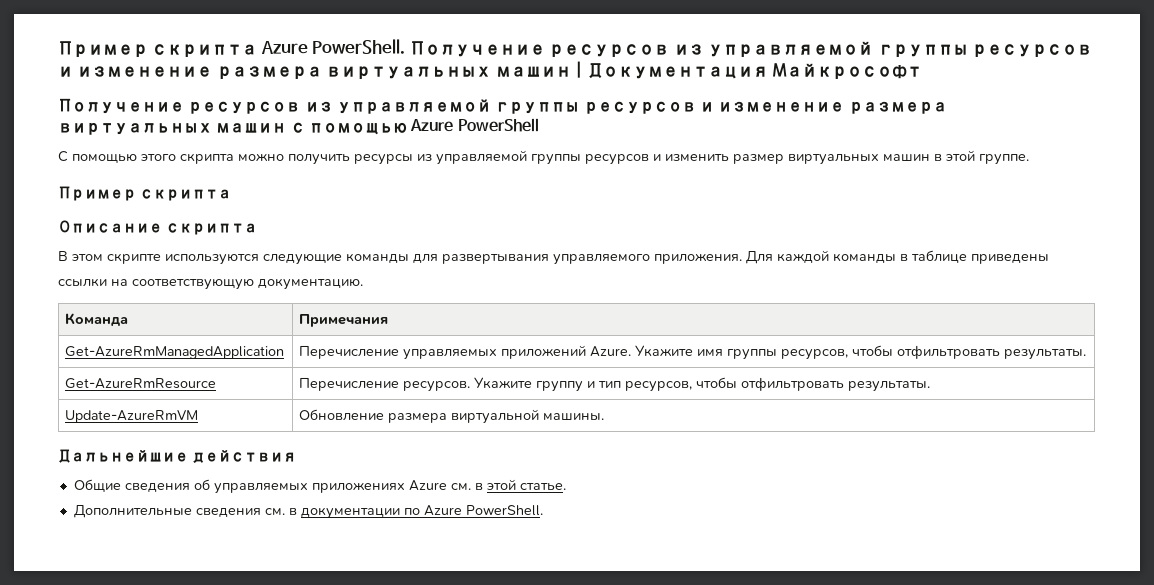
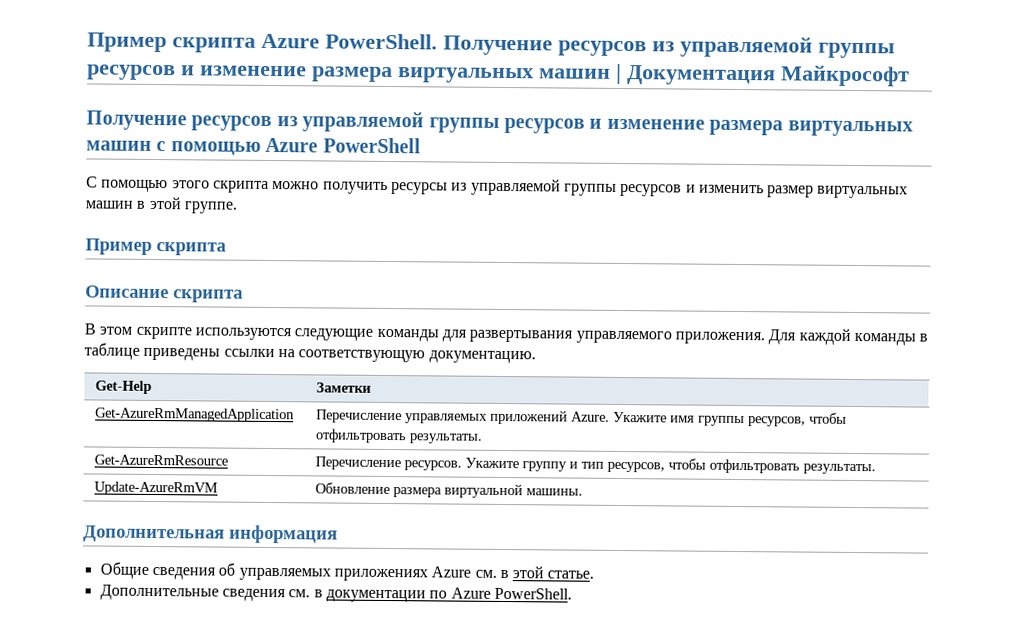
- Команда | Примечания
+ Get-Help | Заметки
- Дальнейшие действия
+ Дополнительная информация

